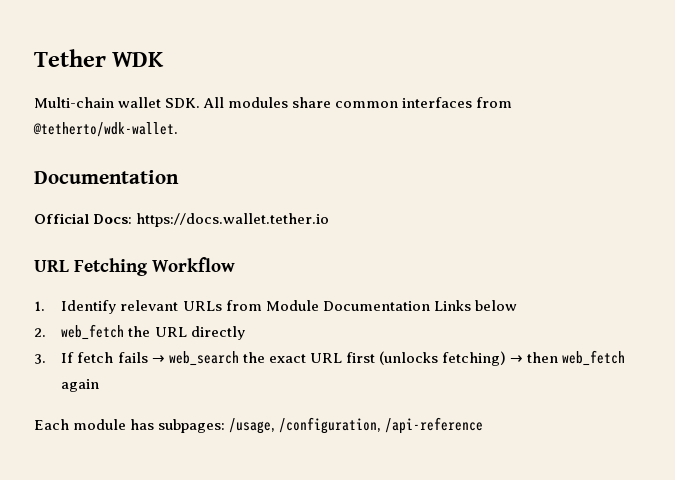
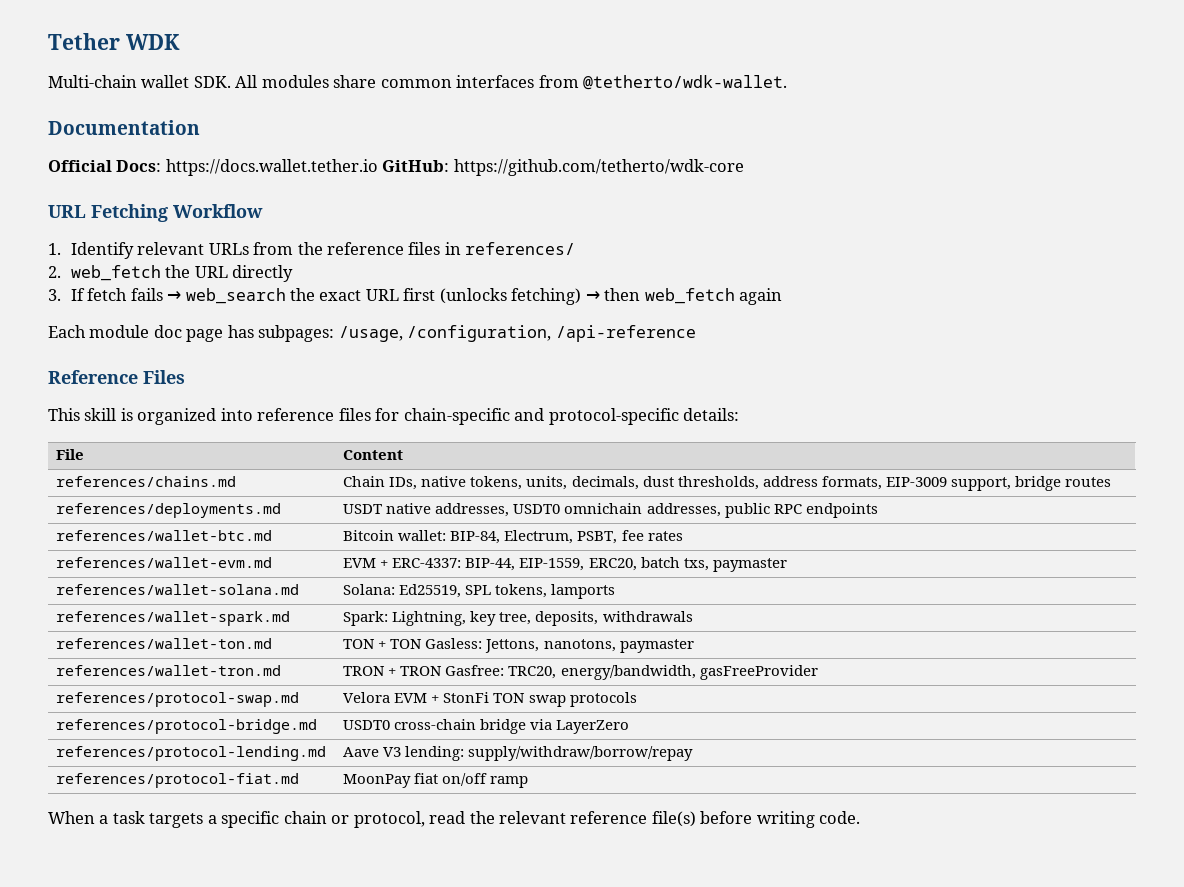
- Official Docs: https://docs.wallet.tether.io
+ Official Docs: https://docs.wallet.tether.io GitHub: https://github.com/tetherto/wdk-core
- 1. Identify relevant URLs from Module Documentation Links below
+ 1. Identify relevant URLs from the reference files in references/
- Each module has subpages: /usage, /configuration, /api-reference
+ Each module doc page has subpages: /usage, /configuration, /api-reference
+ Reference Files
+ This skill is organized into reference files for chain-specific and protocol-specific details:
+ File | Content
+ references/chains.md | Chain IDs, native tokens, units, decimals, dust thresholds, address formats, EIP-3009 support, bridge routes
+ references/deployments.md | USDT native addresses, USDT0 omnichain addresses, public RPC endpoints
+ references/wallet-btc.md | Bitcoin wallet: BIP-84, Electrum, PSBT, fee rates
+ references/wallet-evm.md | EVM + ERC-4337: BIP-44, EIP-1559, ERC20, batch txs, paymaster
+ references/wallet-solana.md | Solana: Ed25519, SPL tokens, lamports
+ references/wallet-spark.md | Spark: Lightning, key tree, deposits, withdrawals
+ references/wallet-ton.md | TON + TON Gasless: Jettons, nanotons, paymaster
+ references/wallet-tron.md | TRON + TRON Gasfree: TRC20, energy/bandwidth, gasFreeProvider
+ references/protocol-swap.md | Velora EVM + StonFi TON swap protocols
+ references/protocol-bridge.md | USDT0 cross-chain bridge via LayerZero
+ references/protocol-lending.md | Aave V3 lending: supply/withdraw/borrow/repay
+ references/protocol-fiat.md | MoonPay fiat on/off ramp
+ When a task targets a specific chain or protocol, read the relevant reference file(s) before writing code.

